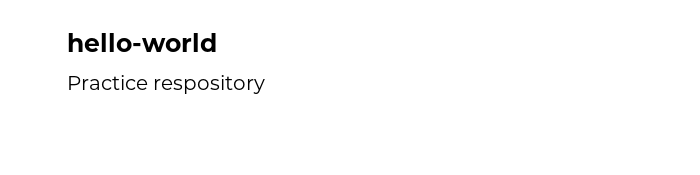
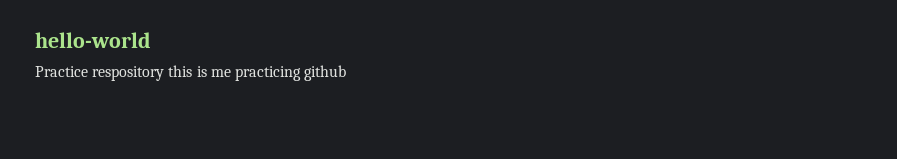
- Practice respository
+ Practice respository this is me practicing github

